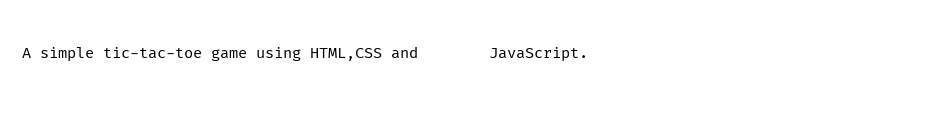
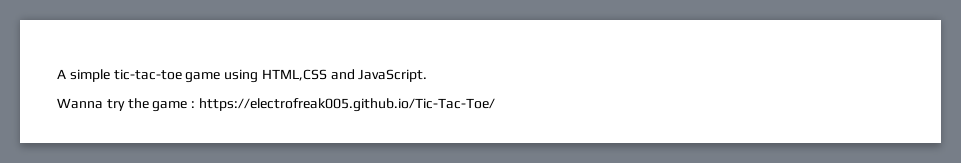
+ Wanna try the game : https://electrofreak005.github.io/Tic-Tac-Toe/

